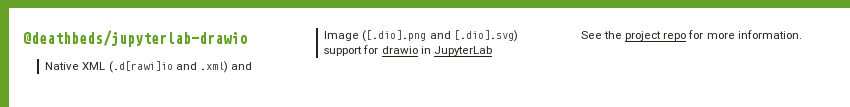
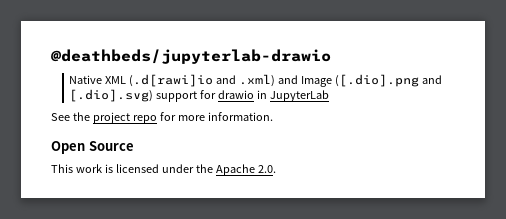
+ Open Source
+ This work is licensed under the Apache 2.0.

